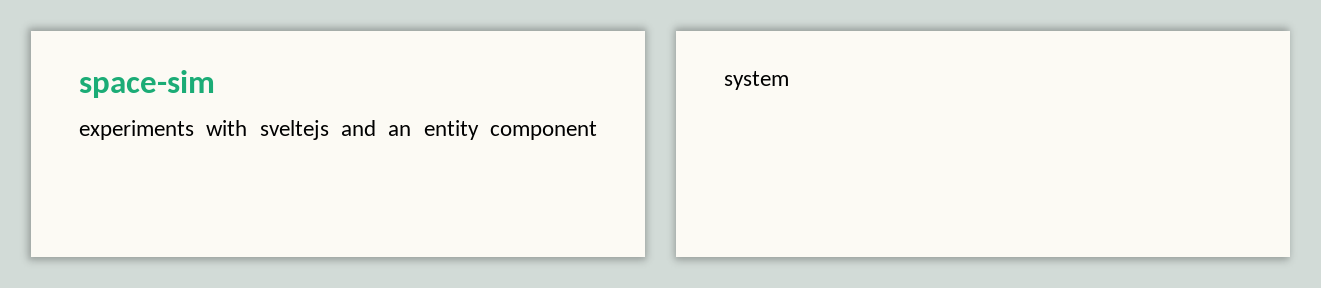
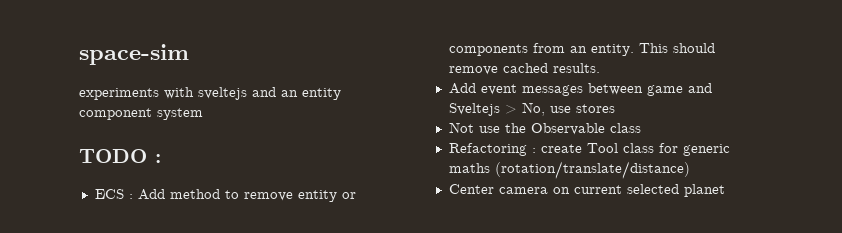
+ TODO :
+ ECS : Add method to remove entity or components from an entity. This should remove cached results.
+ Add event messages between game and Sveltejs > No, use stores
+ Not use the Observable class
+ Refactoring : create Tool class for generic maths (rotation/translate/distance)
+ Center camera on current selected planet

